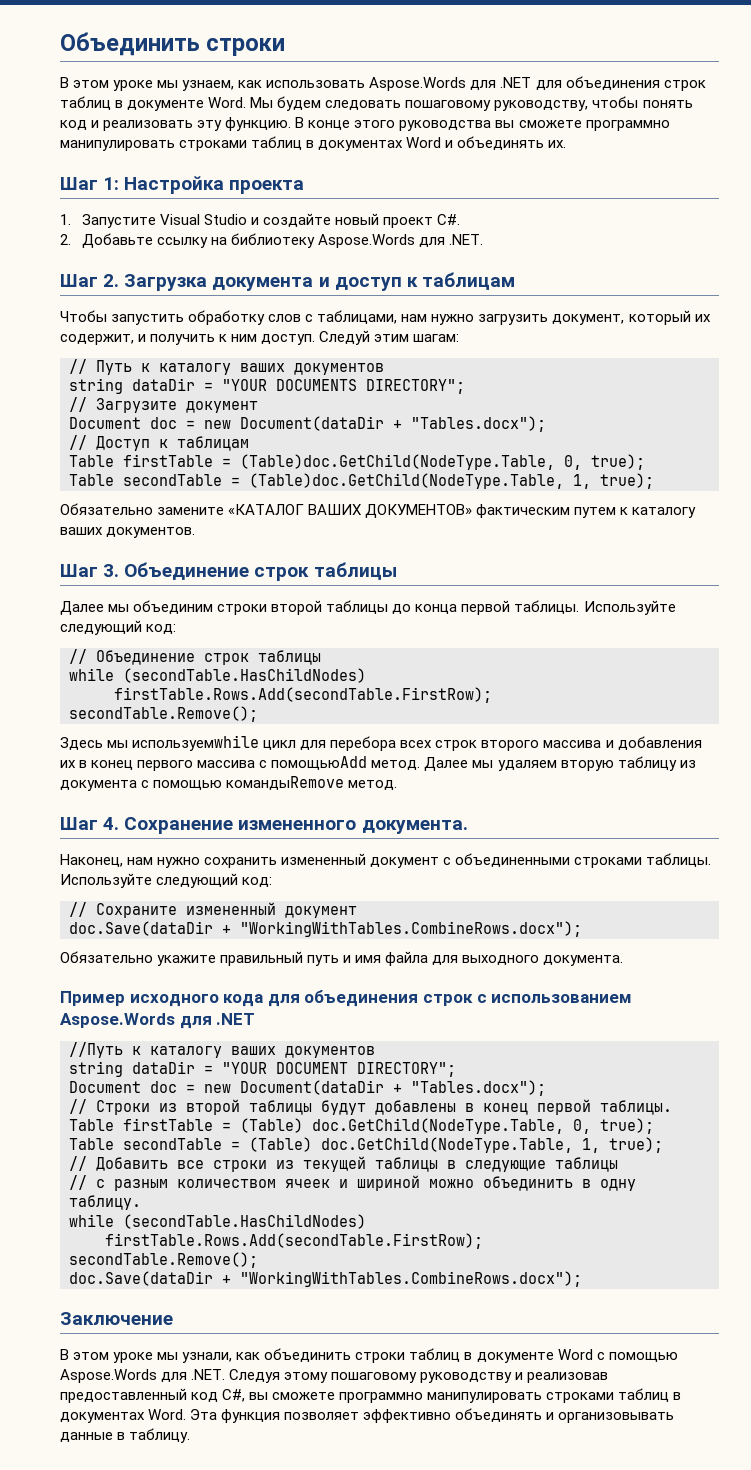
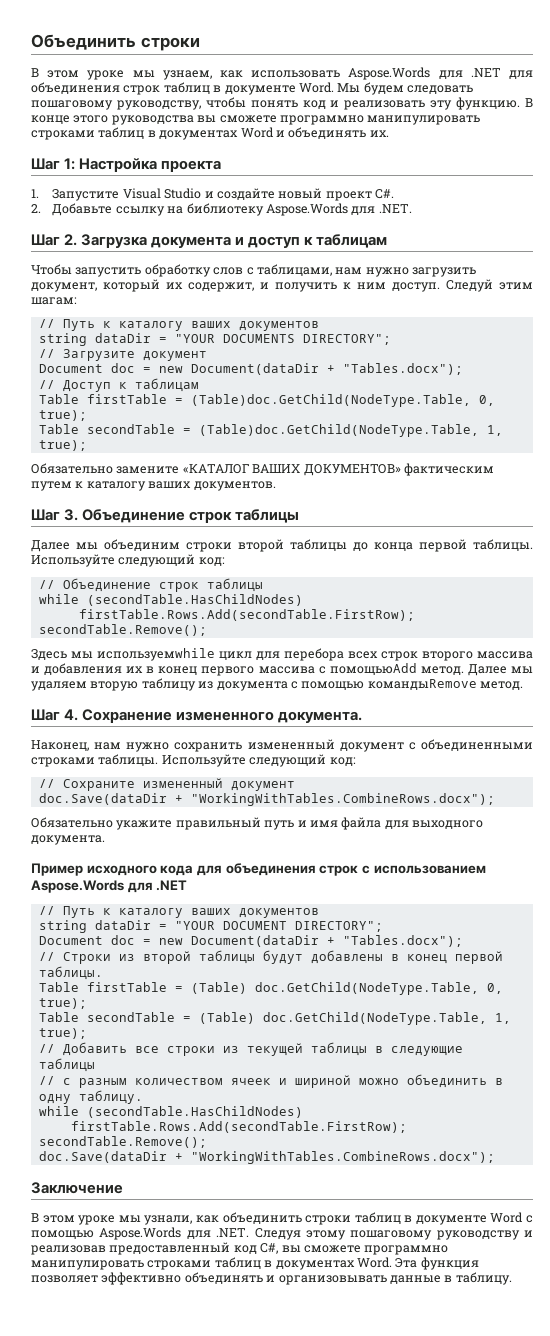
  Пример исходного кода для объединения строк с использованием Aspose.Words для .NET
- //Путь к каталогу ваших документов
+ // Путь к каталогу ваших документов

